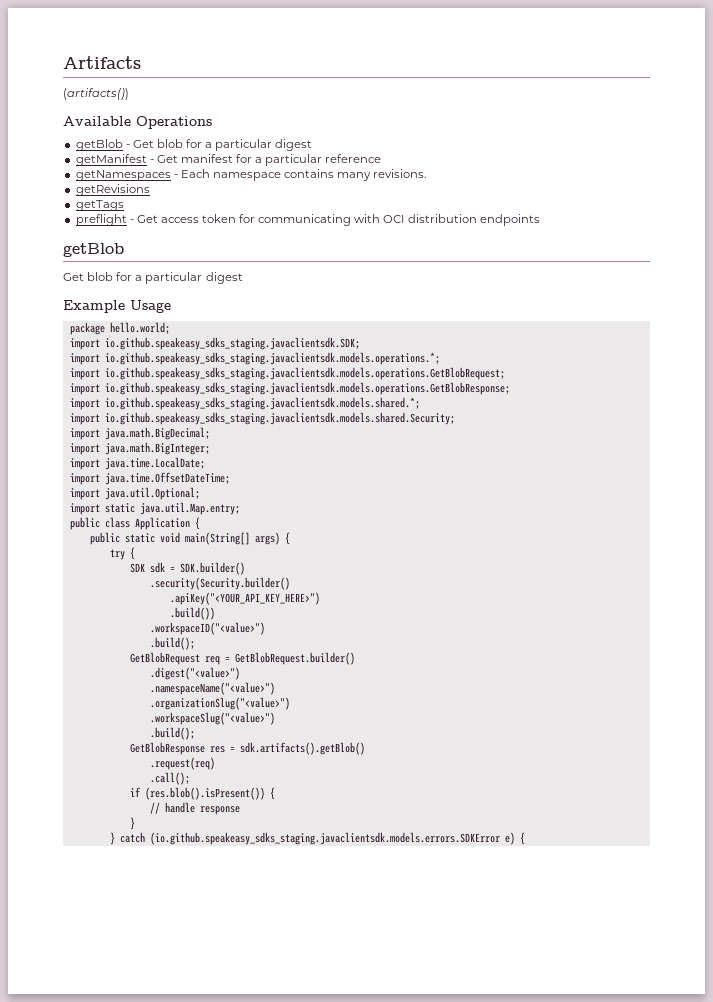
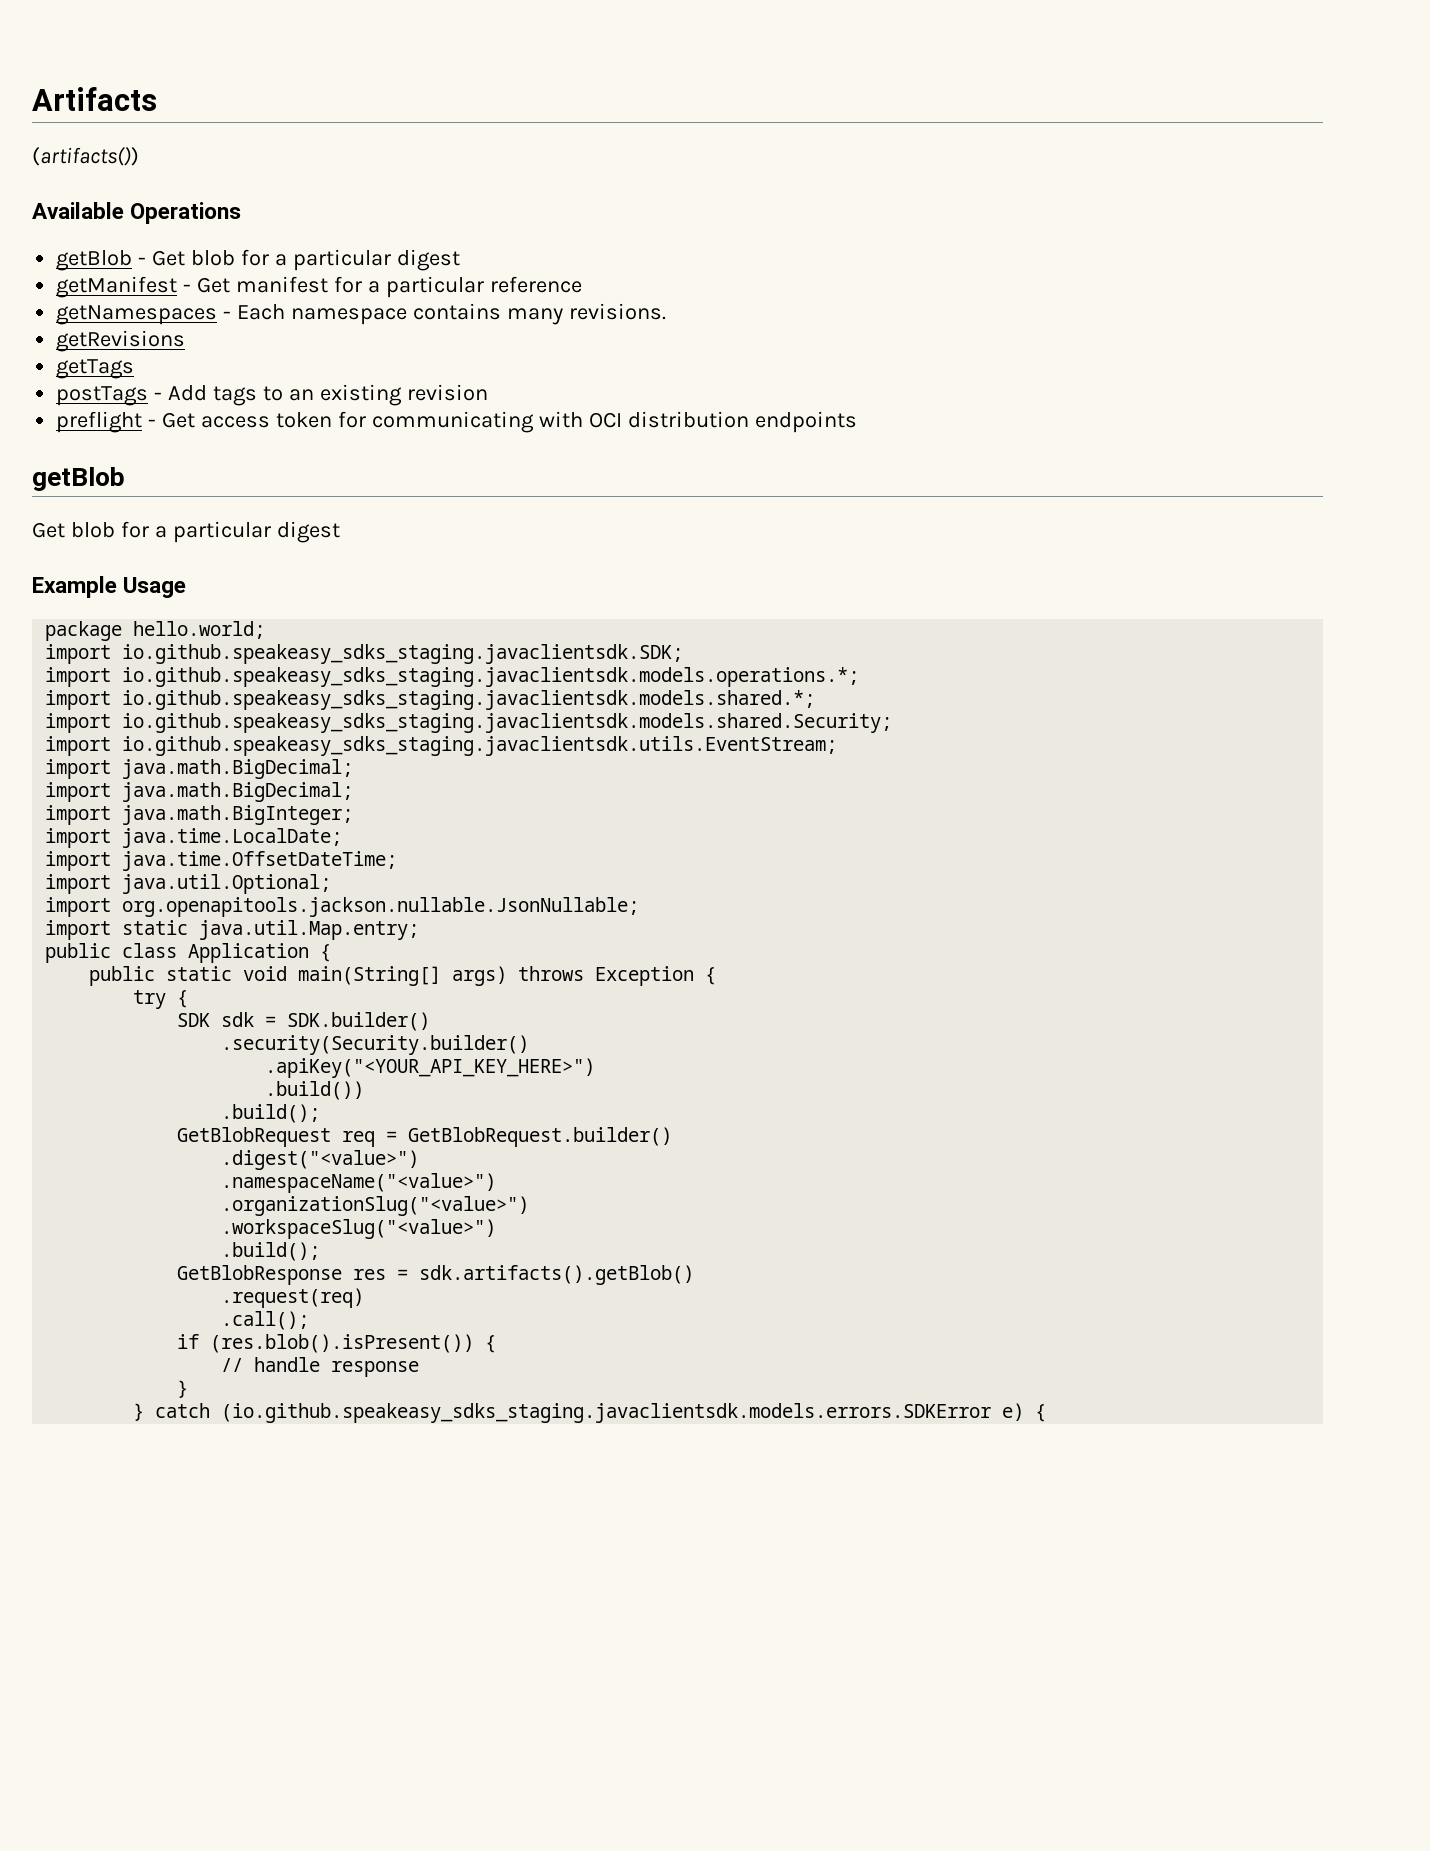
+ postTags - Add tags to an existing revision
- import io.github.speakeasy_sdks_staging.javaclientsdk.models.operations.GetBlobRequest;
- import io.github.speakeasy_sdks_staging.javaclientsdk.models.operations.GetBlobResponse;
+ import io.github.speakeasy_sdks_staging.javaclientsdk.utils.EventStream;
+ import java.math.BigDecimal;
+ import org.openapitools.jackson.nullable.JsonNullable;
- public static void main(String[] args) {
+ public static void main(String[] args) throws Exception {
- .workspaceID("<value>")

